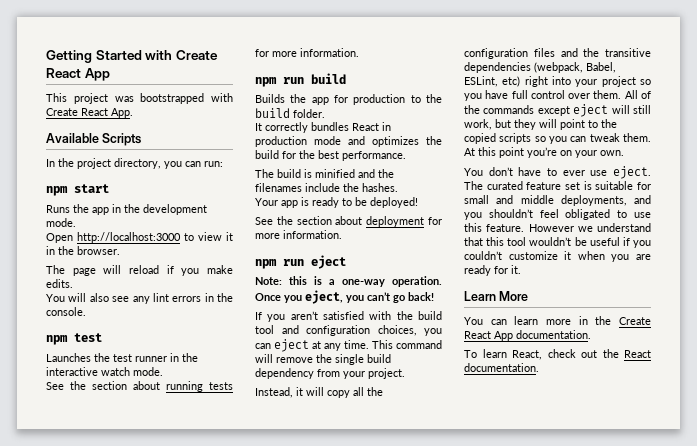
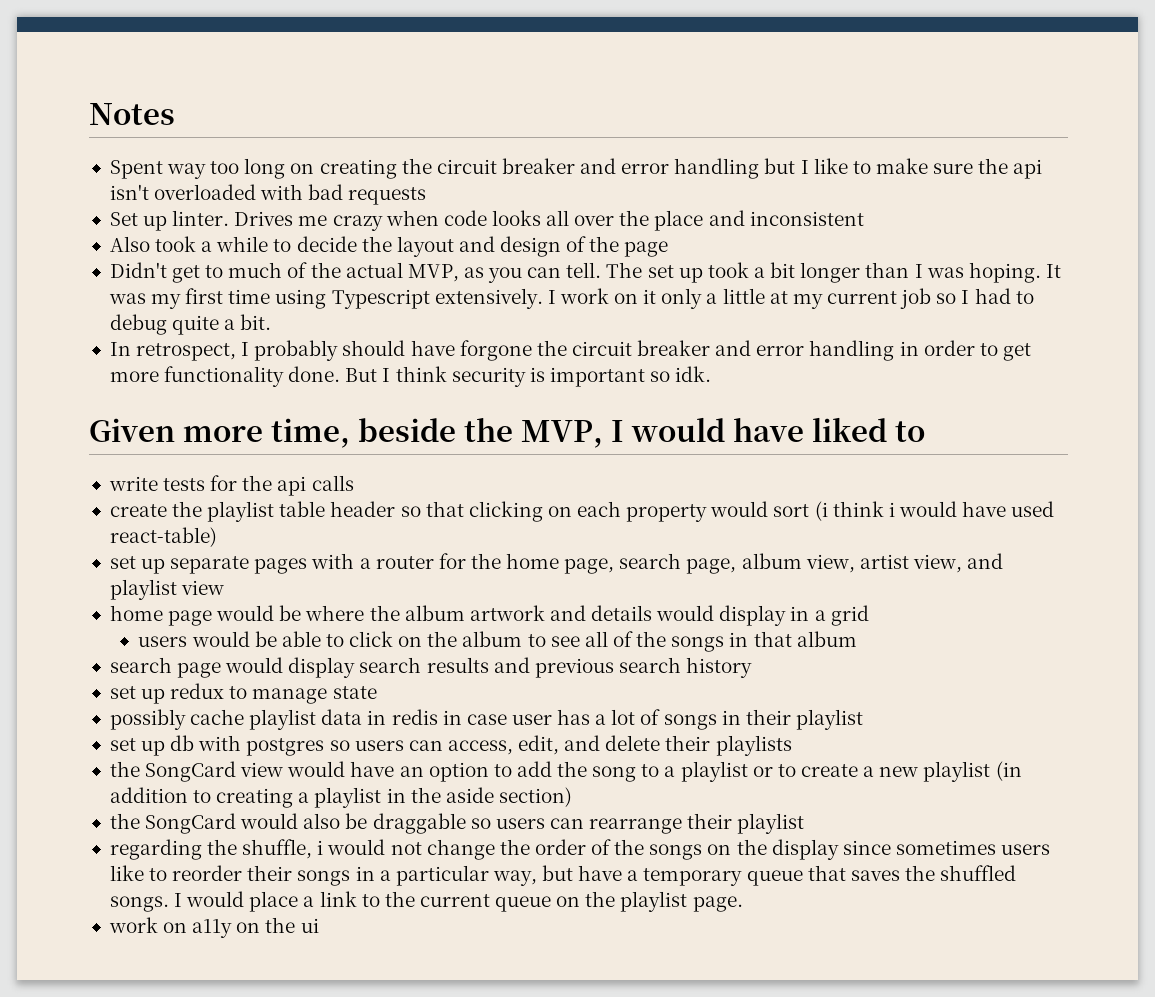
- Getting Started with Create React App
- This project was bootstrapped with Create React App.
- Available Scripts
- In the project directory, you can run:
- npm start
- Runs the app in the development mode.
- Open http://localhost:3000 to view it in the browser.
- The page will reload if you make edits.
- You will also see any lint errors in the console.
- npm test
- Launches the test runner in the interactive watch mode.
- See the section about running tests for more information.
- npm run build
- Builds the app for production to the build folder.
- It correctly bundles React in production mode and optimizes the build for the best performance.
- The build is minified and the filenames include the hashes.
- Your app is ready to be deployed!
- See the section about deployment for more information.
- npm run eject
- Note: this is a one-way operation. Once you eject, you can’t go back!
- If you aren’t satisfied with the build tool and configuration choices, you can eject at any time. This command will remove the single build dependency from your project.
- Instead, it will copy all the configuration files and the transitive dependencies (webpack, Babel, ESLint, etc) right into your project so you have full control over them. All of the commands except eject will still work, but they will point to the copied scripts so you can tweak them. At this point you’re on your own.
- You don’t have to ever use eject. The curated feature set is suitable for small and middle deployments, and you shouldn’t feel obligated to use this feature. However we understand that this tool wouldn’t be useful if you couldn’t customize it when you are ready for it.
- Learn More
- You can learn more in the Create React App documentation.
- To learn React, check out the React documentation.
+ Notes
+ Spent way too long on creating the circuit breaker and error handling but I like to make sure the api isn't overloaded with bad requests
+ Set up linter. Drives me crazy when code looks all over the place and inconsistent
+ Also took a while to decide the layout and design of the page
+ Didn't get to much of the actual MVP, as you can tell. The set up took a bit longer than I was hoping. It was my first time using Typescript extensively. I work on it only a little at my current job so I had to debug quite a bit.
+ In retrospect, I probably should have forgone the circuit breaker and error handling in order to get more functionality done. But I think security is important so idk.
+ Given more time, beside the MVP, I would have liked to
+ write tests for the api calls
+ create the playlist table header so that clicking on each property would sort (i think i would have used react-table)
+ set up separate pages with a router for the home page, search page, album view, artist view, and playlist view
+ home page would be where the album artwork and details would display in a grid
+ users would be able to click on the album to see all of the songs in that album
+ search page would display search results and previous search history
+ set up redux to manage state
+ possibly cache playlist data in redis in case user has a lot of songs in their playlist
+ set up db with postgres so users can access, edit, and delete their playlists
+ the SongCard view would have an option to add the song to a playlist or to create a new playlist (in addition to creating a playlist in the aside section)
+ the SongCard would also be draggable so users can rearrange their playlist
+ regarding the shuffle, i would not change the order of the songs on the display since sometimes users like to reorder their songs in a particular way, but have a temporary queue that saves the shuffled songs. I would place a link to the current queue on the playlist page.
+ work on a11y on the ui

